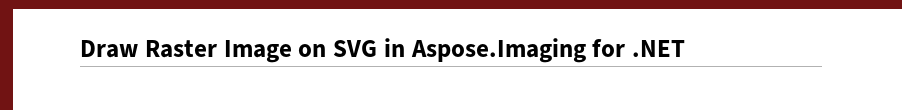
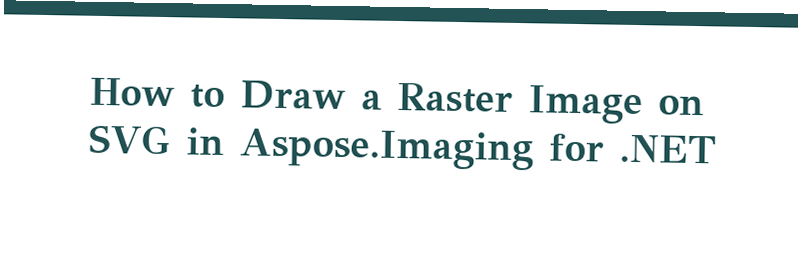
- Draw Raster Image on SVG in Aspose.Imaging for .NET
+ How to Draw a Raster Image on SVG in Aspose.Imaging for .NET

